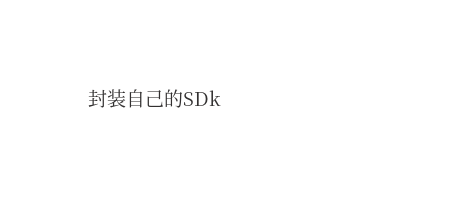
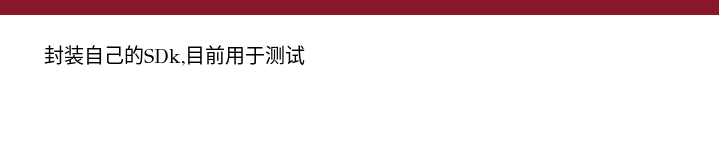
- 封装自己的SDk
+ 封装自己的SDk,目前用于测试

